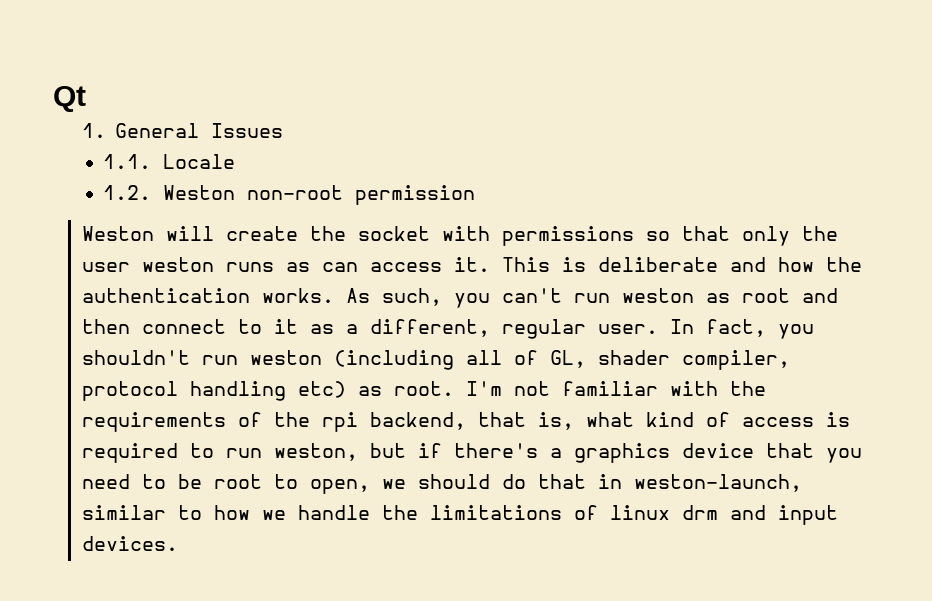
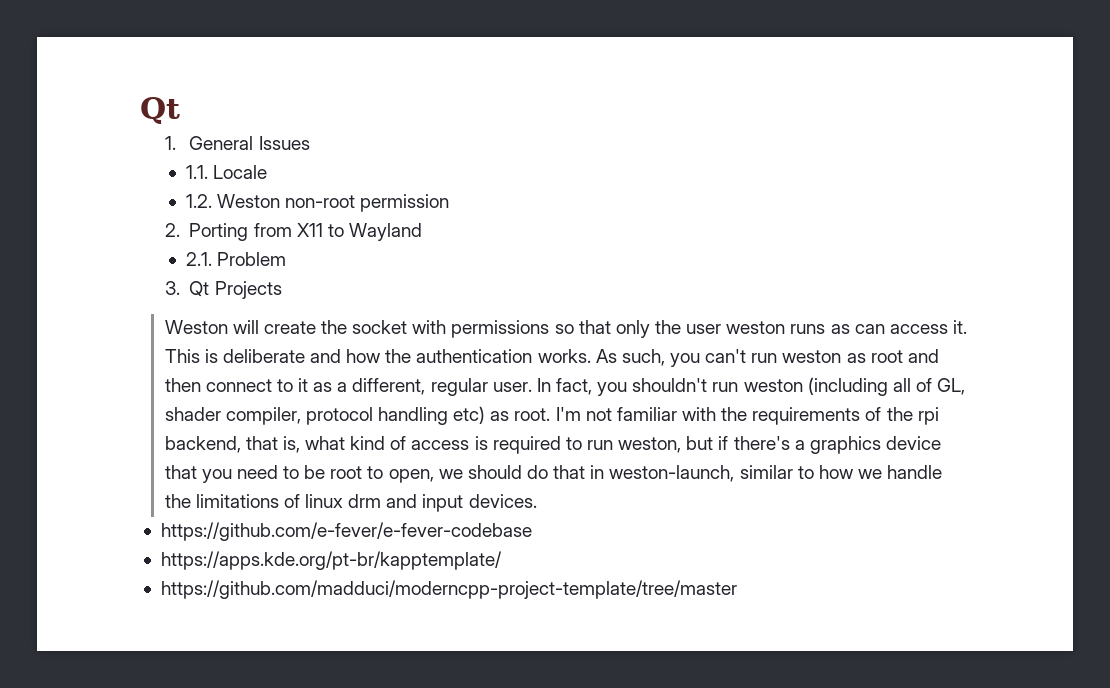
+ 2. Porting from X11 to Wayland
+ 2.1. Problem
+ 3. Qt Projects
+ https://github.com/e-fever/e-fever-codebase
+ https://apps.kde.org/pt-br/kapptemplate/
+ https://github.com/madduci/moderncpp-project-template/tree/master

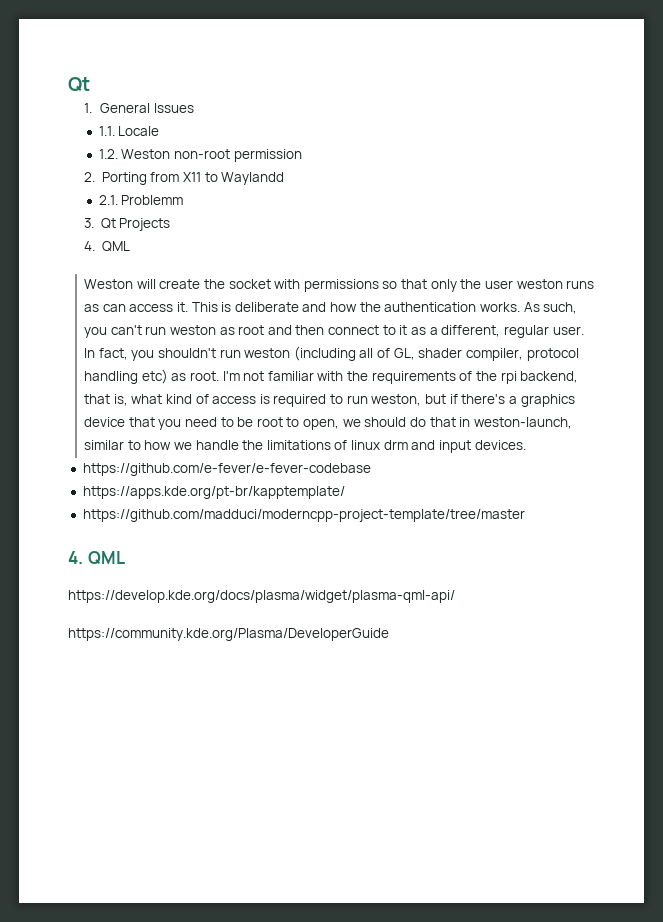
- 2. Porting from X11 to Wayland
+ 2. Porting from X11 to Waylandd
- 2.1. Problem
+ 2.1. Problemm
  3. Qt Projects
+ 4. QML
  https://github.com/madduci/moderncpp-project-template/tree/master
+ 4. QML
+ https://develop.kde.org/docs/plasma/widget/plasma-qml-api/
+ https://community.kde.org/Plasma/DeveloperGuide

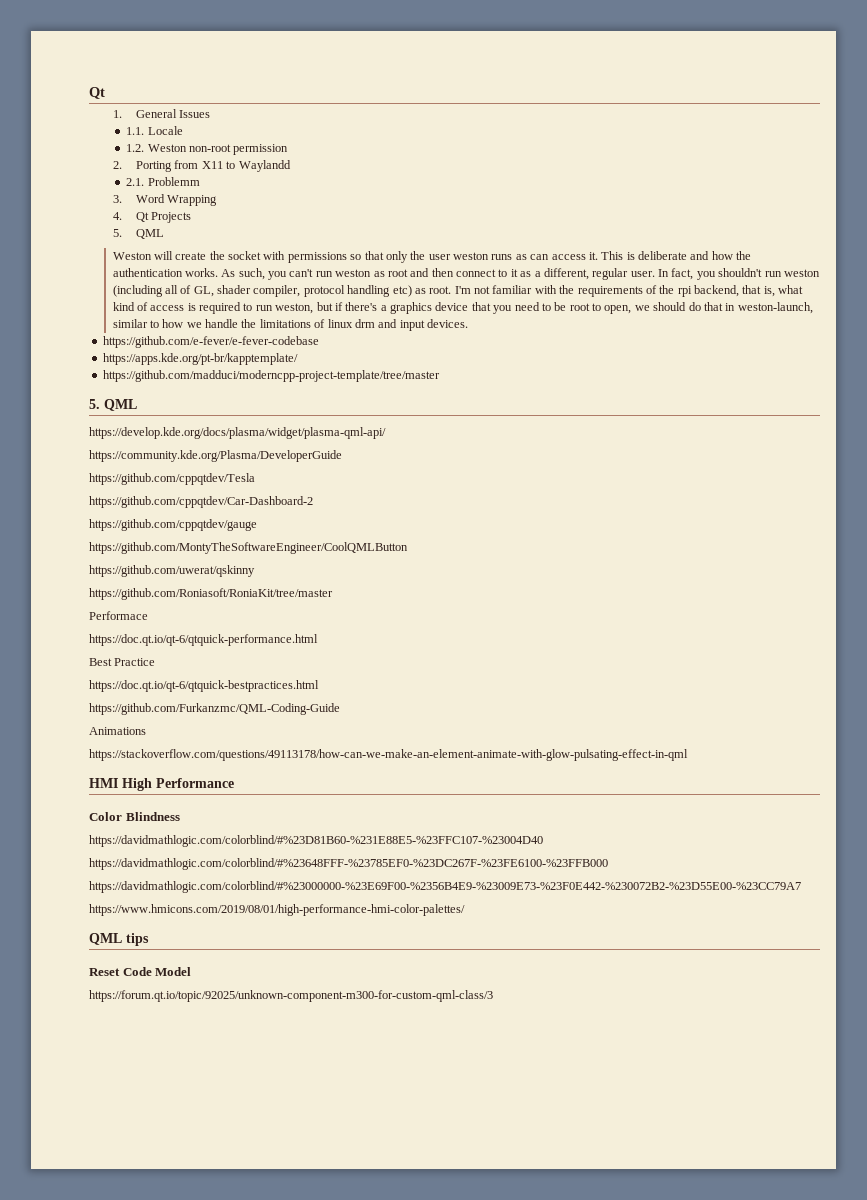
- 3. Qt Projects
- 4. QML
+ 3. Word Wrapping
+ 4. Qt Projects
+ 5. QML
  https://github.com/madduci/moderncpp-project-template/tree/master
- 4. QML
+ 5. QML
+ https://github.com/cppqtdev/Tesla
+ https://github.com/cppqtdev/Car-Dashboard-2
+ https://github.com/cppqtdev/gauge
+ https://github.com/MontyTheSoftwareEngineer/CoolQMLButton
+ https://github.com/uwerat/qskinny
+ https://github.com/Roniasoft/RoniaKit/tree/master
+ Performace
+ https://doc.qt.io/qt-6/qtquick-performance.html
+ Best Practice
+ https://doc.qt.io/qt-6/qtquick-bestpractices.html
+ https://github.com/Furkanzmc/QML-Coding-Guide
+ Animations
+ https://stackoverflow.com/questions/49113178/how-can-we-make-an-element-animate-with-glow-pulsating-effect-in-qml
+ HMI High Performance
+ Color Blindness
+ https://davidmathlogic.com/colorblind/#%23D81B60-%231E88E5-%23FFC107-%23004D40
+ https://davidmathlogic.com/colorblind/#%23648FFF-%23785EF0-%23DC267F-%23FE6100-%23FFB000
+ https://davidmathlogic.com/colorblind/#%23000000-%23E69F00-%2356B4E9-%23009E73-%23F0E442-%230072B2-%23D55E00-%23CC79A7
+ https://www.hmicons.com/2019/08/01/high-performance-hmi-color-palettes/
+ QML tips
+ Reset Code Model
+ https://forum.qt.io/topic/92025/unknown-component-m300-for-custom-qml-class/3

